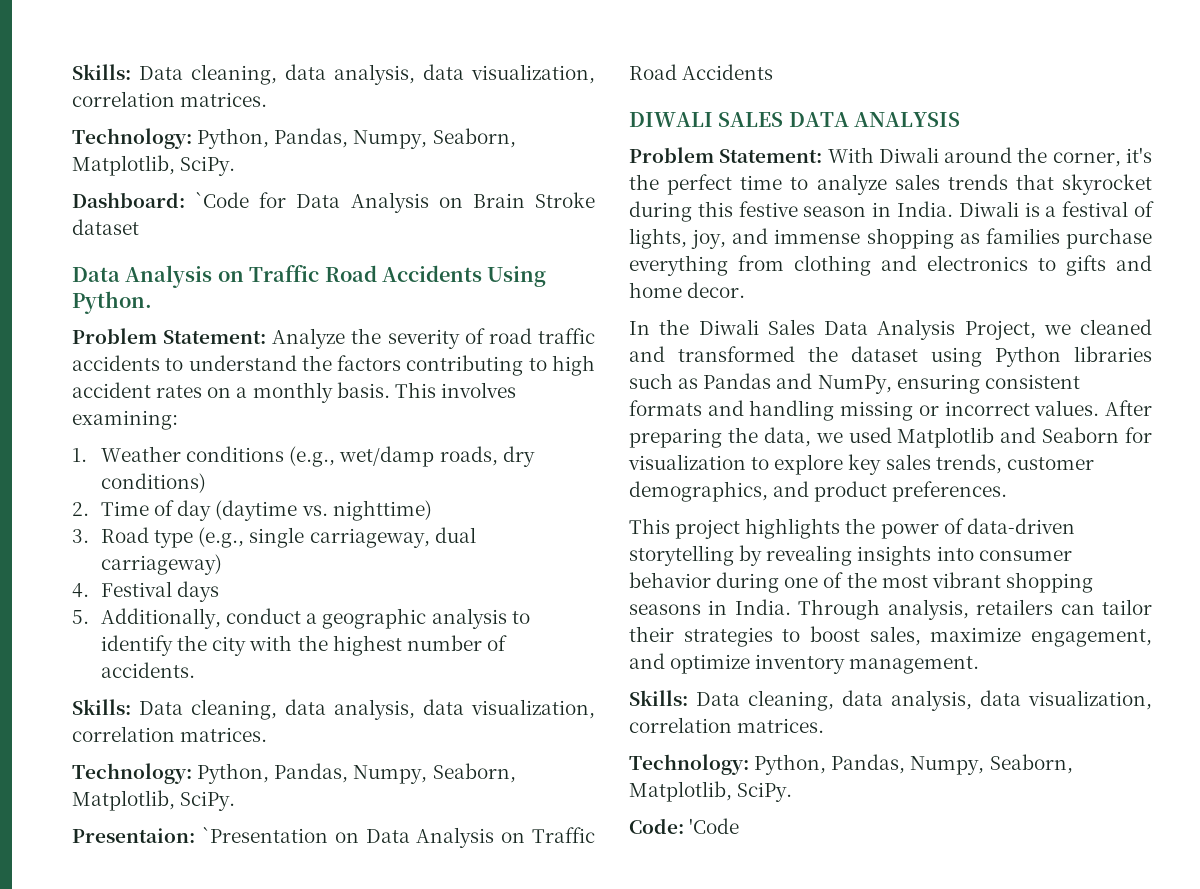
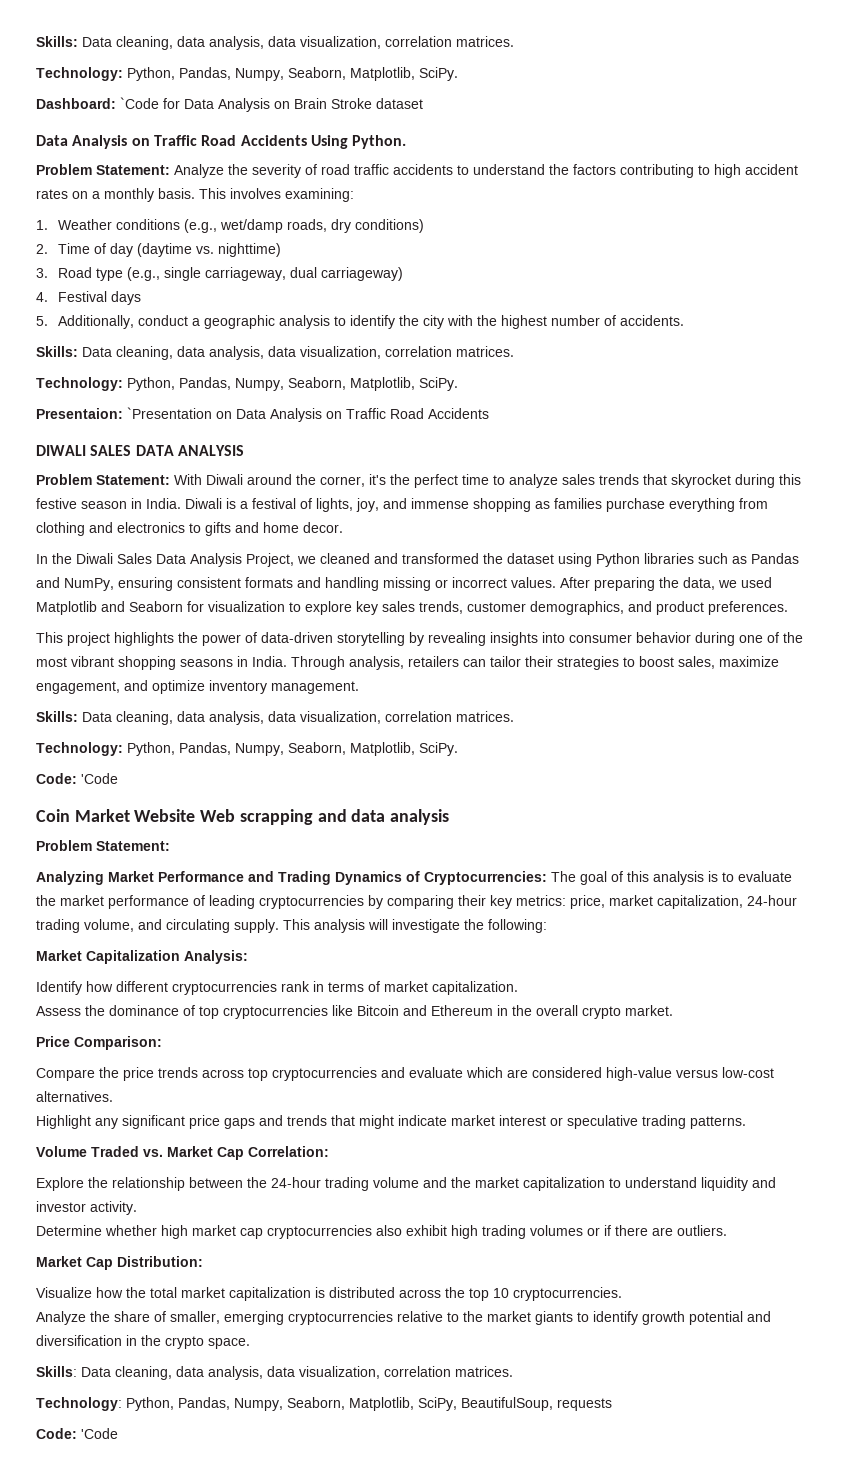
+ Coin Market Website Web scrapping and data analysis
+ Problem Statement:
+ Analyzing Market Performance and Trading Dynamics of Cryptocurrencies: The goal of this analysis is to evaluate the market performance of leading cryptocurrencies by comparing their key metrics: price, market capitalization, 24-hour trading volume, and circulating supply. This analysis will investigate the following:
+ Market Capitalization Analysis:
+ Identify how different cryptocurrencies rank in terms of market capitalization.
+ Assess the dominance of top cryptocurrencies like Bitcoin and Ethereum in the overall crypto market.
+ Price Comparison:
+ Compare the price trends across top cryptocurrencies and evaluate which are considered high-value versus low-cost alternatives.
+ Highlight any significant price gaps and trends that might indicate market interest or speculative trading patterns.
+ Volume Traded vs. Market Cap Correlation:
+ Explore the relationship between the 24-hour trading volume and the market capitalization to understand liquidity and investor activity.
+ Determine whether high market cap cryptocurrencies also exhibit high trading volumes or if there are outliers.
+ Market Cap Distribution:
+ Visualize how the total market capitalization is distributed across the top 10 cryptocurrencies.
+ Analyze the share of smaller, emerging cryptocurrencies relative to the market giants to identify growth potential and diversification in the crypto space.
+ Skills: Data cleaning, data analysis, data visualization, correlation matrices.
+ Technology: Python, Pandas, Numpy, Seaborn, Matplotlib, SciPy, BeautifulSoup, requests
+ Code: 'Code

